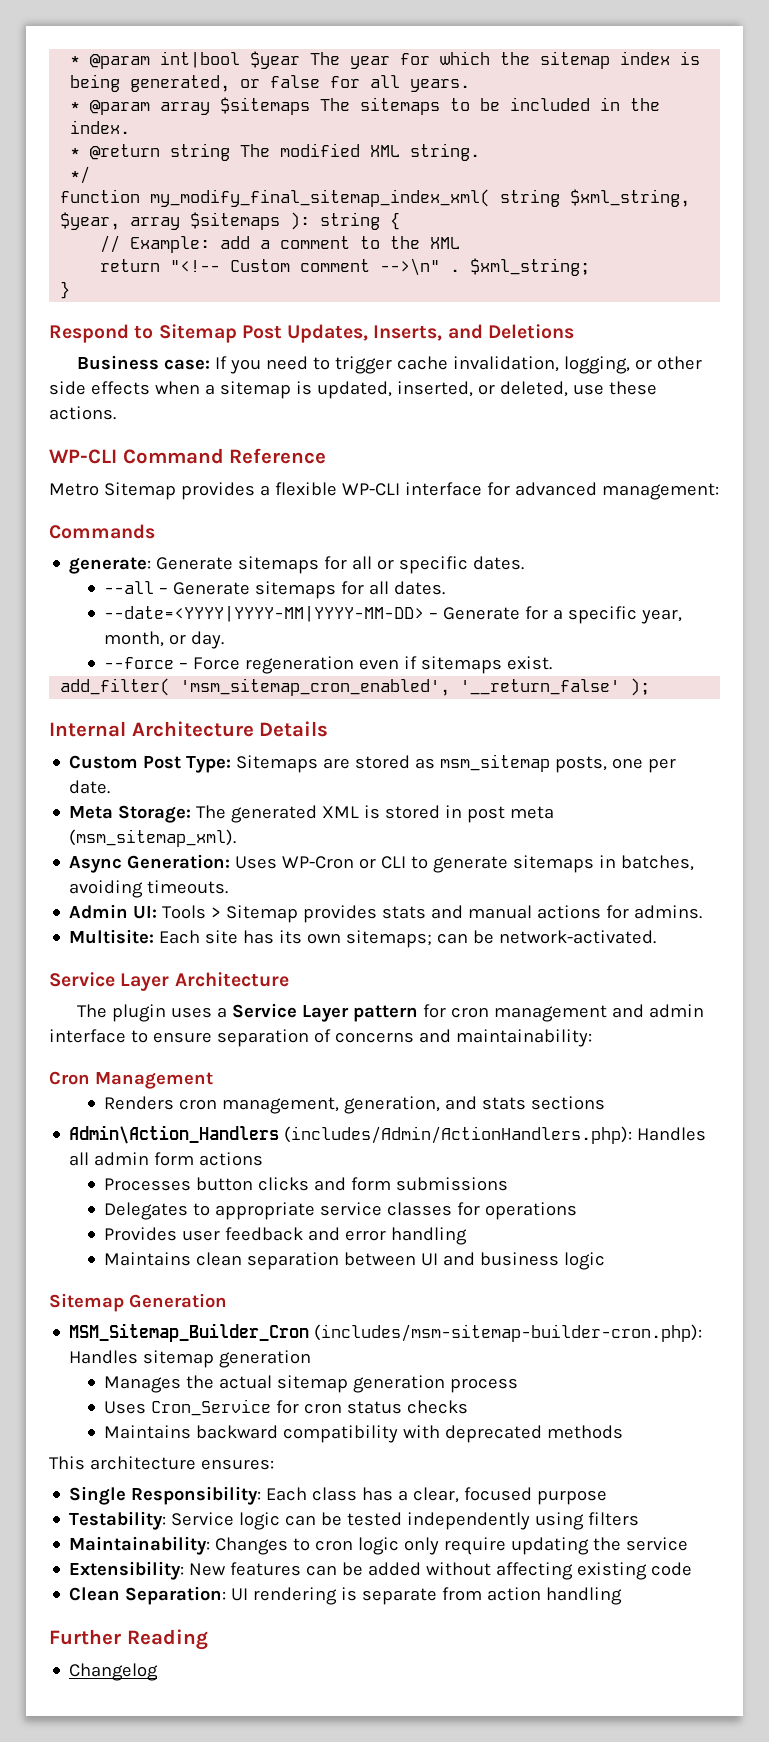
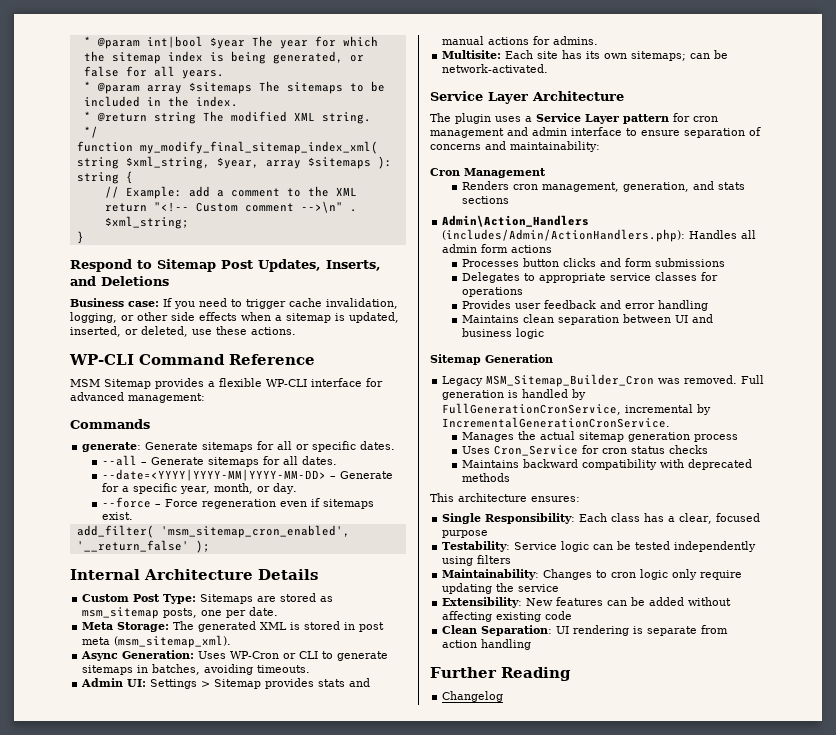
- Metro Sitemap provides a flexible WP-CLI interface for advanced management:
+ MSM Sitemap provides a flexible WP-CLI interface for advanced management:
- Admin UI: Tools > Sitemap provides stats and manual actions for admins.
+ Admin UI: Settings > Sitemap provides stats and manual actions for admins.
- MSM_Sitemap_Builder_Cron (includes/msm-sitemap-builder-cron.php): Handles sitemap generation
+ Legacy MSM_Sitemap_Builder_Cron was removed. Full generation is handled by FullGenerationCronService, incremental by IncrementalGenerationCronService.

